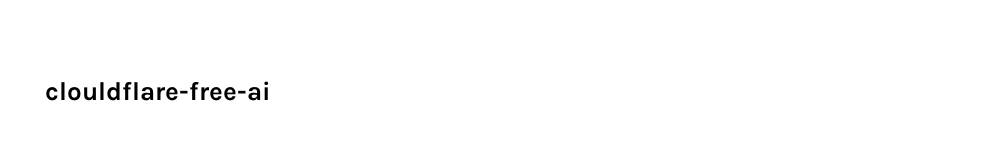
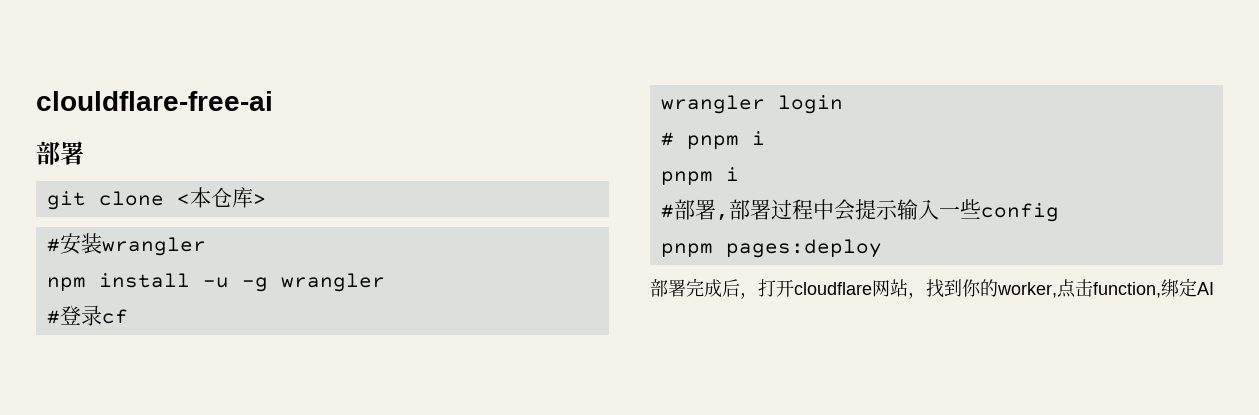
  clouldflare-free-ai
+ 部署
+ git clone <本仓库>
+ #安装wrangler
+ npm install -u -g wrangler
+ #登录cf
+ wrangler login
+ # pnpm i
+ pnpm i
+ #部署,部署过程中会提示输入一些config
+ pnpm pages:deploy
+ 部署完成后，打开cloudflare网站，找到你的worker,点击function,绑定AI

